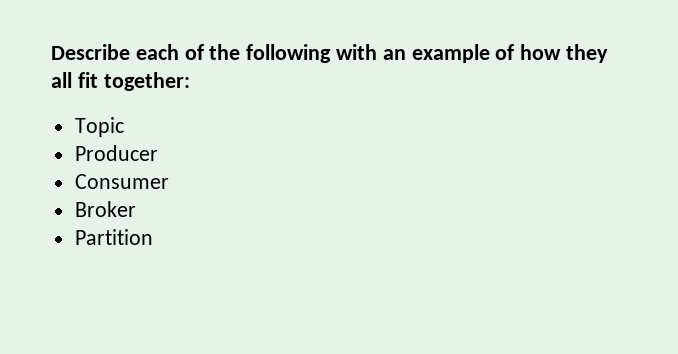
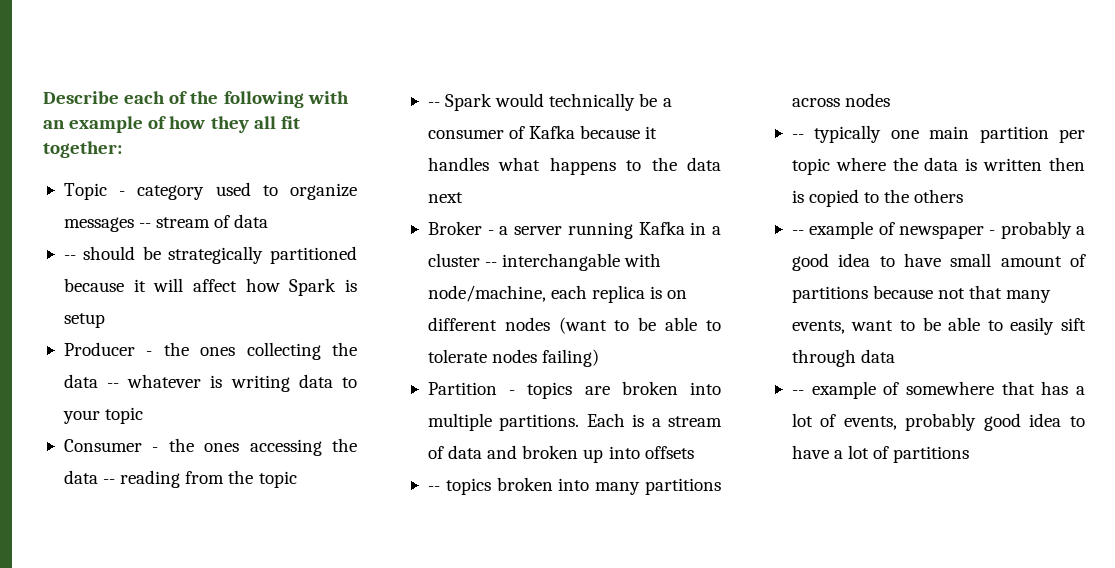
- Topic
- Producer
- Consumer
- Broker
- Partition
+ Topic - category used to organize messages -- stream of data
+ -- should be strategically partitioned because it will affect how Spark is setup
+ Producer - the ones collecting the data -- whatever is writing data to your topic
+ Consumer - the ones accessing the data -- reading from the topic
+ -- Spark would technically be a consumer of Kafka because it handles what happens to the data next
+ Broker - a server running Kafka in a cluster -- interchangable with node/machine, each replica is on different nodes (want to be able to tolerate nodes failing)
+ Partition - topics are broken into multiple partitions. Each is a stream of data and broken up into offsets
+ -- topics broken into many partitions across nodes
+ -- typically one main partition per topic where the data is written then is copied to the others
+ -- example of newspaper - probably a good idea to have small amount of partitions because not that many events, want to be able to easily sift through data
+ -- example of somewhere that has a lot of events, probably good idea to have a lot of partitions

